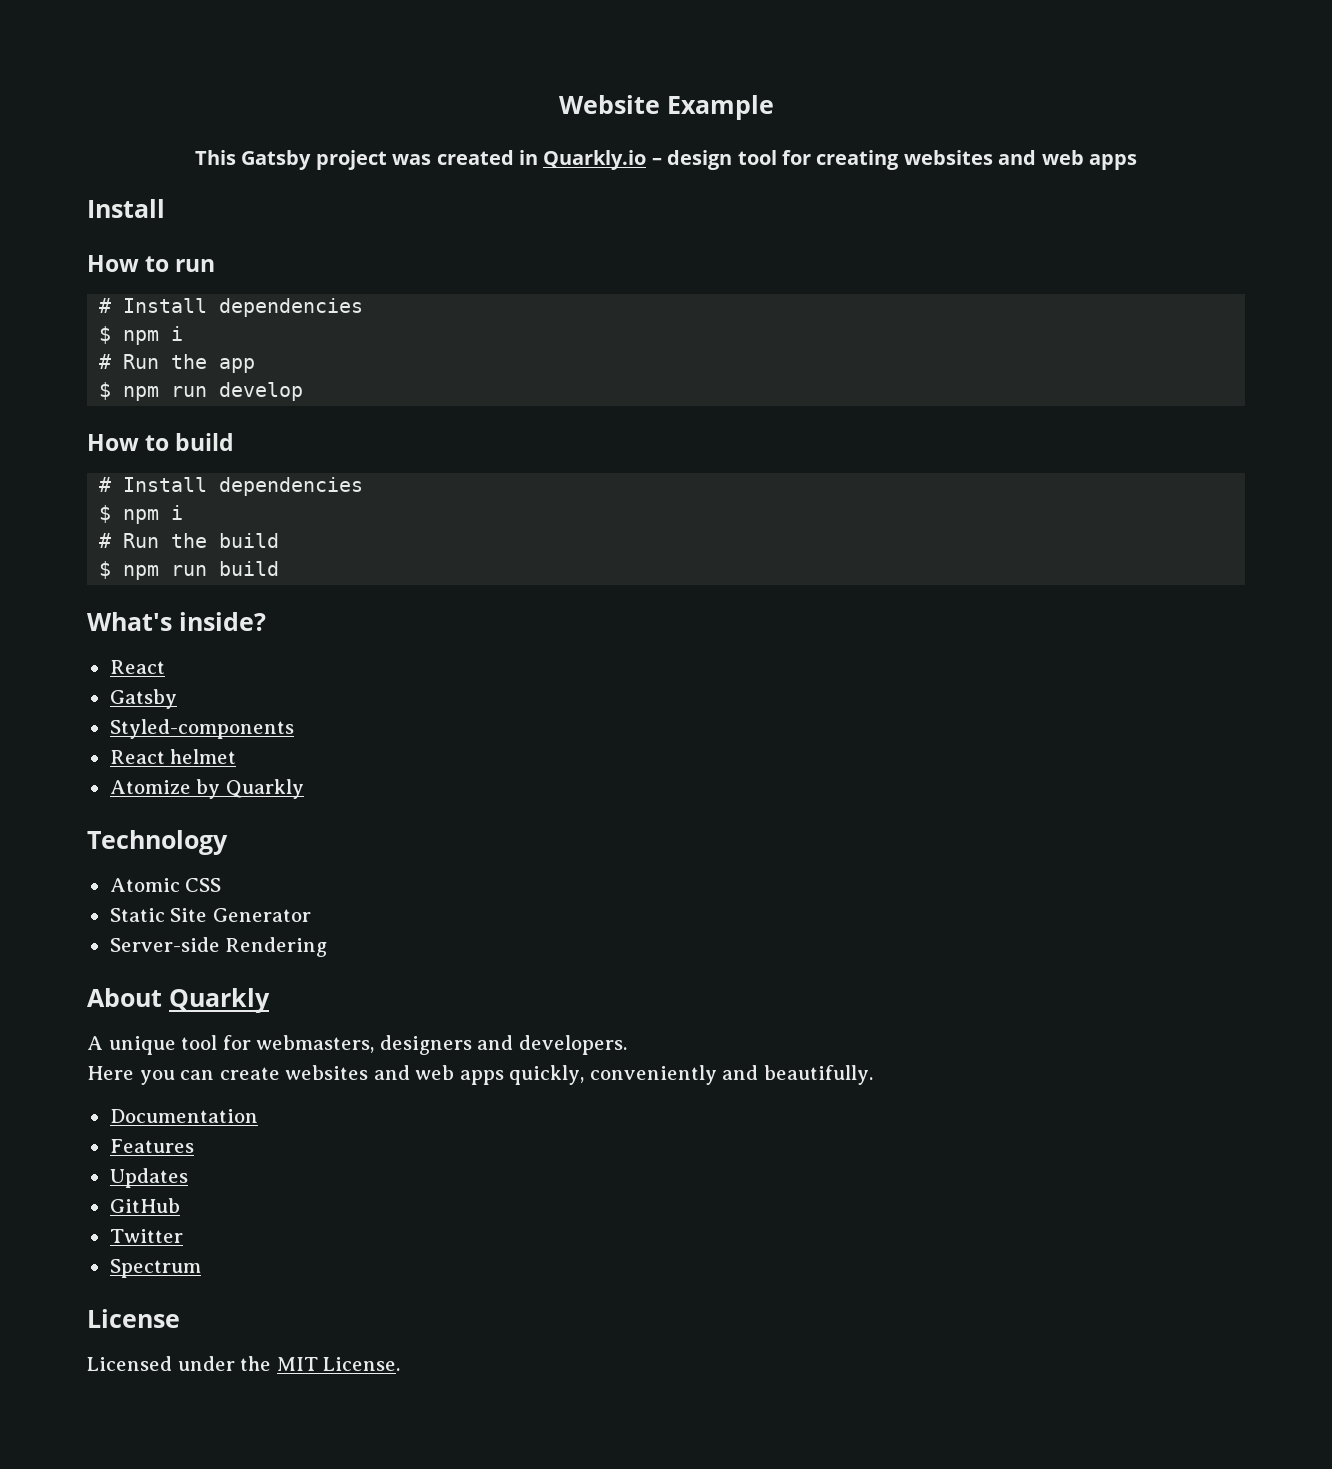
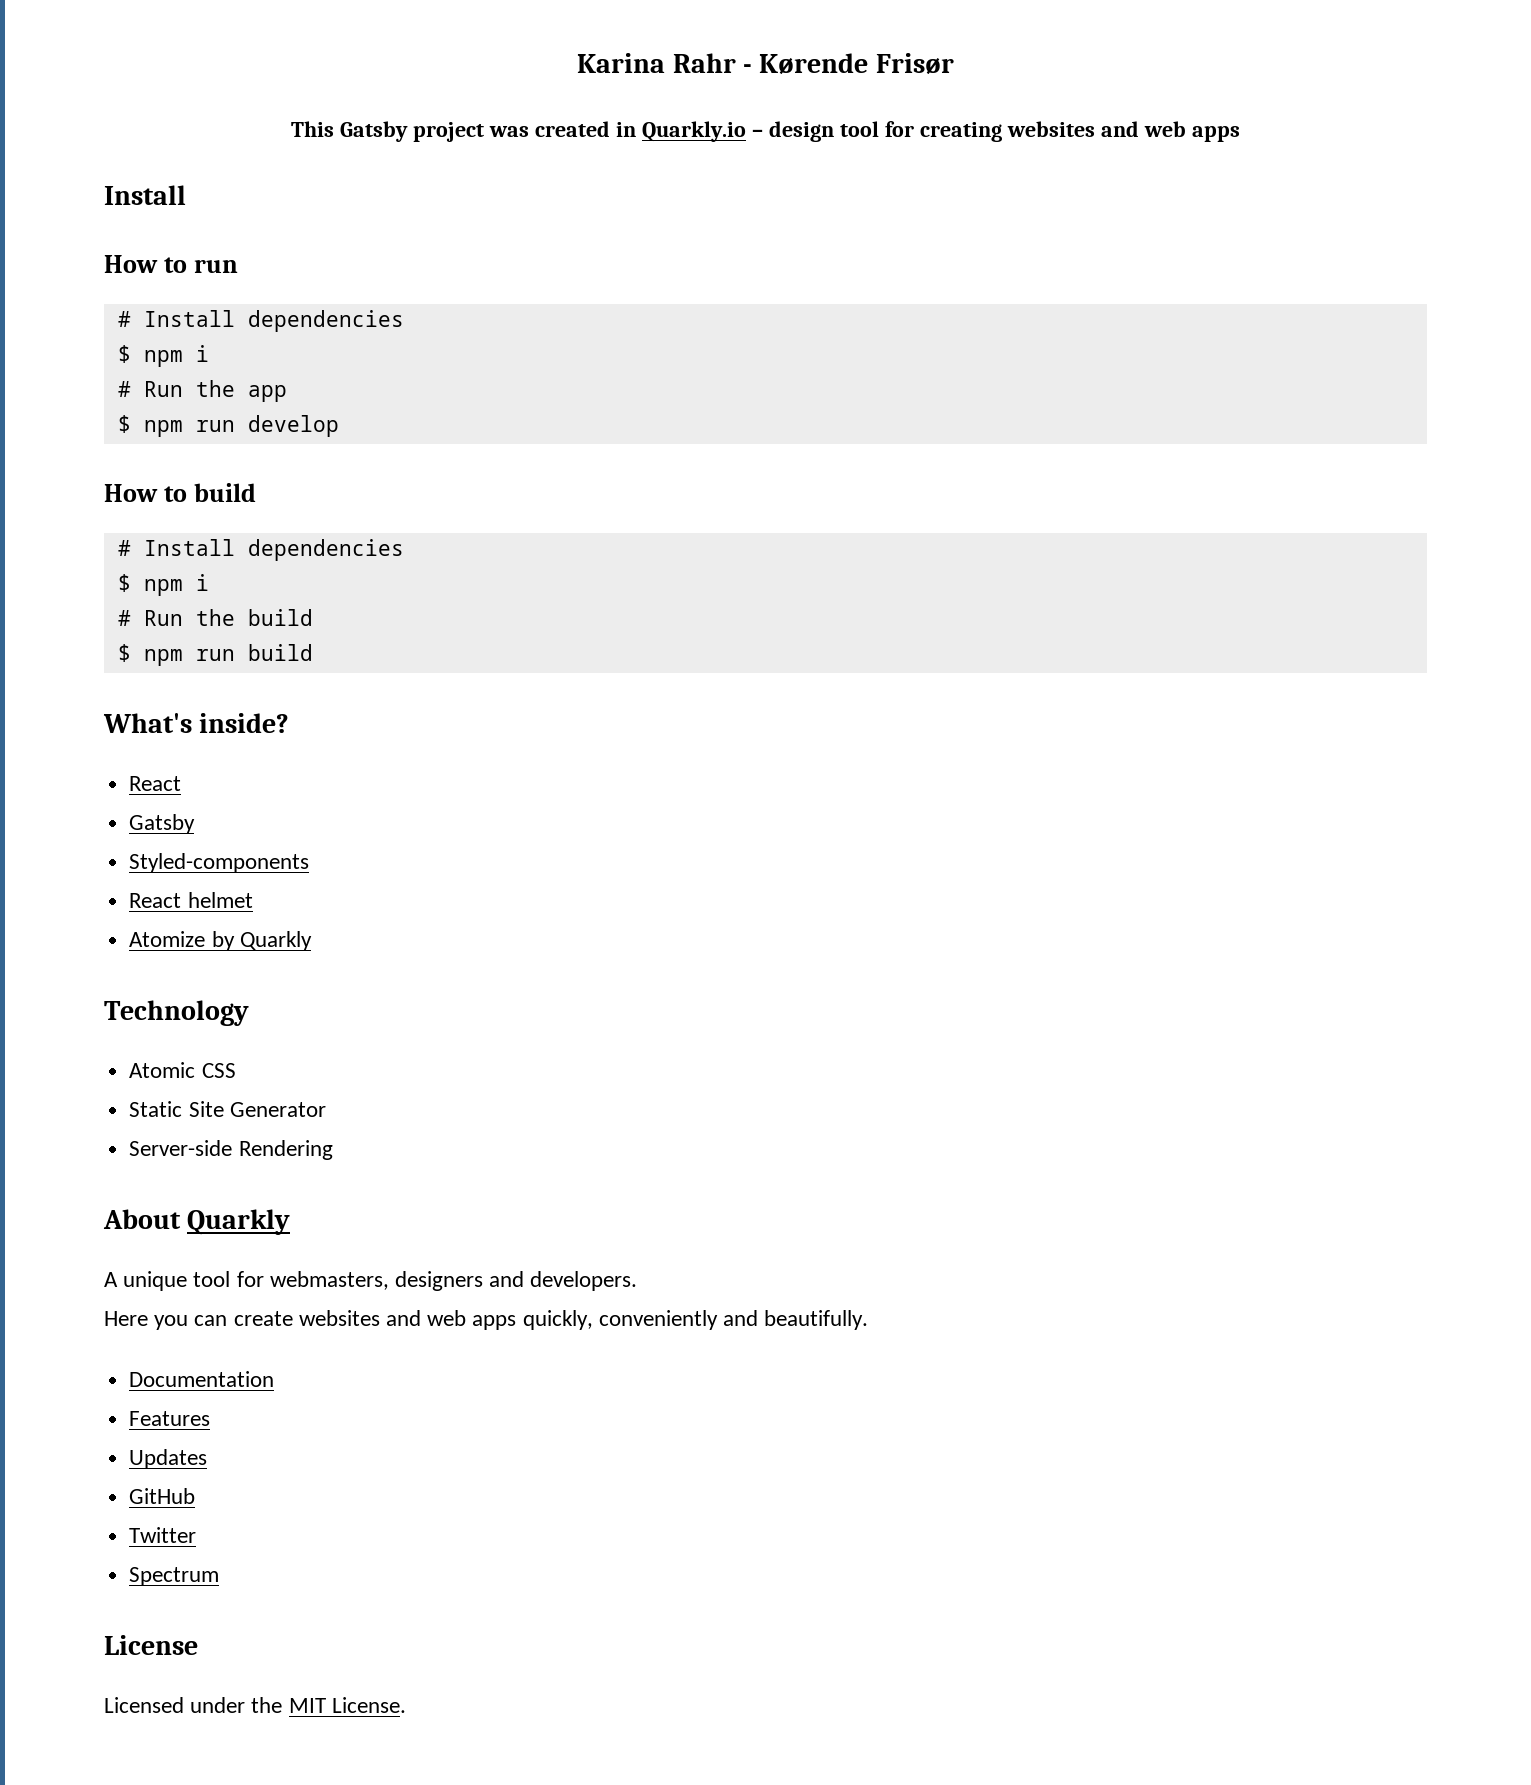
- Website Example
+ Karina Rahr - Kørende Frisør

